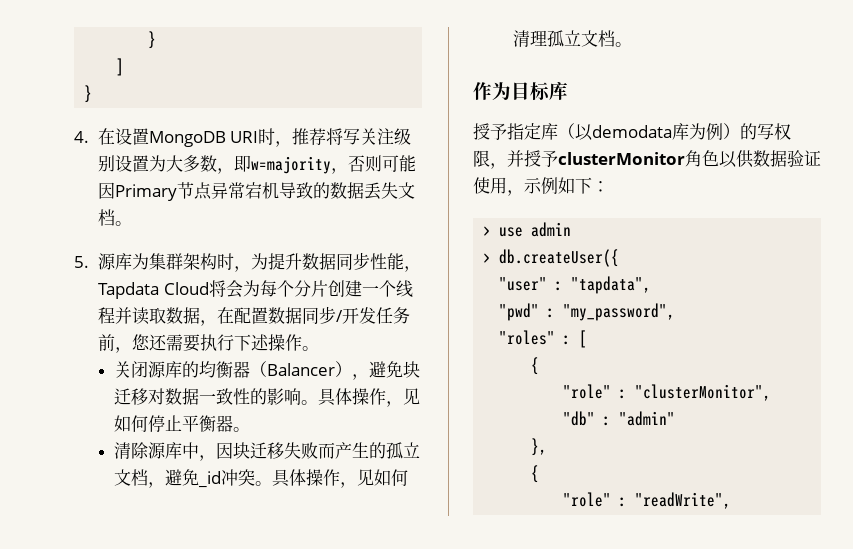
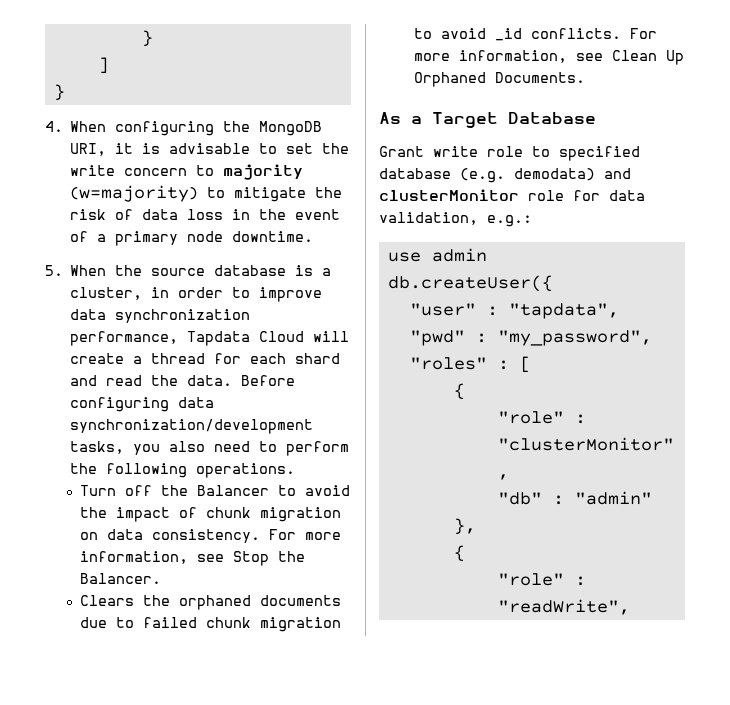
- 4.在设置MongoDB URI时，推荐将写关注级别设置为大多数，即w=majority，否则可能因Primary节点异常宕机导致的数据丢失文档。
- 5.源库为集群架构时，为提升数据同步性能，Tapdata Cloud将会为每个分片创建一个线程并读取数据，在配置数据同步/开发任务前，您还需要执行下述操作。
- 关闭源库的均衡器（Balancer），避免块迁移对数据一致性的影响。具体操作，见如何停止平衡器。
- 清除源库中，因块迁移失败而产生的孤立文档，避免_id冲突。具体操作，见如何清理孤立文档。
- 作为目标库
- 授予指定库（以demodata库为例）的写权限，并授予clusterMonitor角色以供数据验证使用，示例如下：
- > use admin
+ 4. When configuring the MongoDB URI, it is advisable to set the write concern to majority (w=majority) to mitigate the risk of data loss in the event of a primary node downtime.
+ 5. When the source database is a cluster, in order to improve data synchronization performance, Tapdata Cloud will create a thread for each shard and read the data. Before configuring data synchronization/development tasks, you also need to perform the following operations.
+ Turn off the Balancer to avoid the impact of chunk migration on data consistency. For more information, see Stop the Balancer.
+ Clears the orphaned documents due to failed chunk migration to avoid _id conflicts. For more information, see Clean Up Orphaned Documents.
+ As a Target Database
+ Grant write role to specified database (e.g. demodata) and clusterMonitor role for data validation, e.g.:
+ use admin
- > db.createUser({
+ db.createUser({

